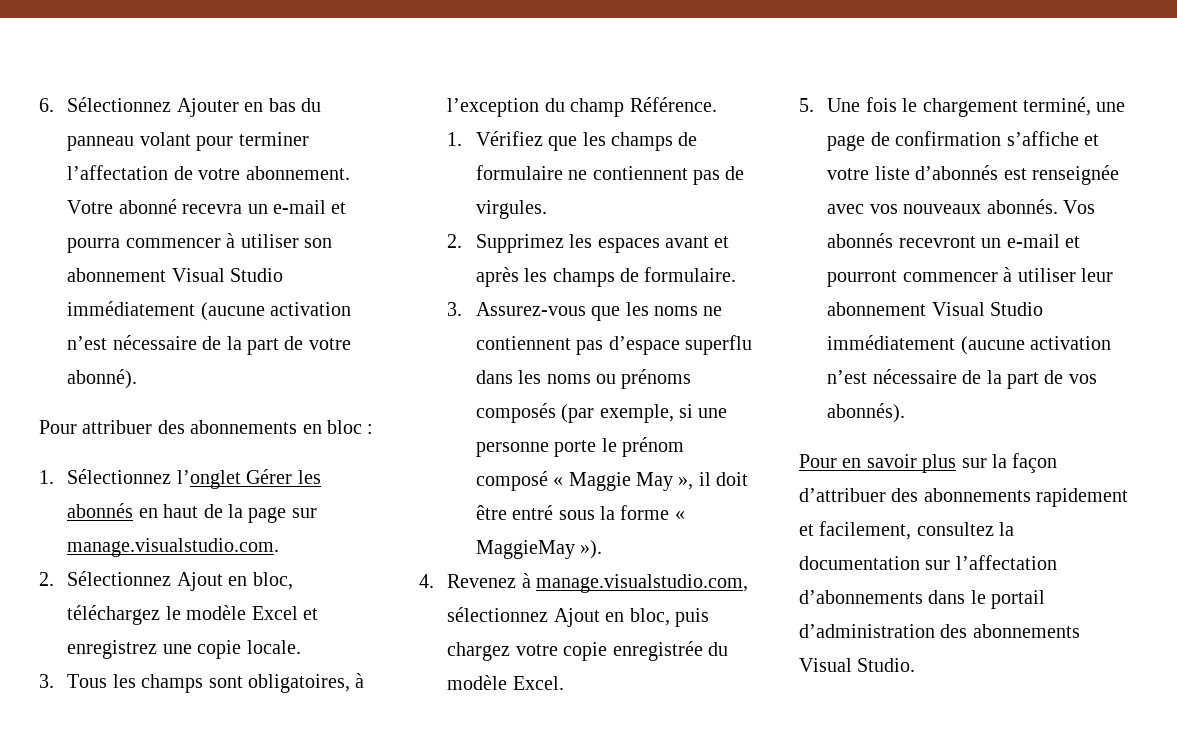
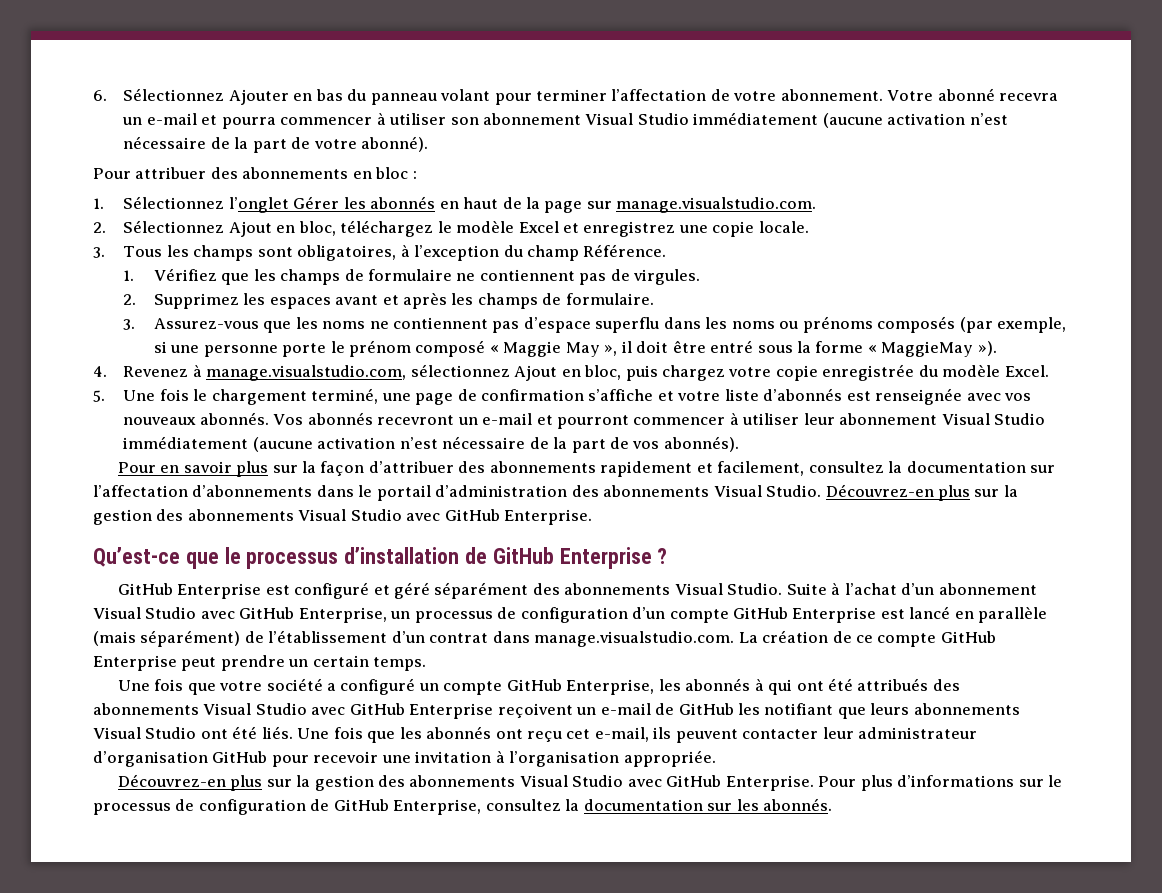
- Pour en savoir plus sur la façon d’attribuer des abonnements rapidement et facilement, consultez la documentation sur l’affectation d’abonnements dans le portail d’administration des abonnements Visual Studio.
+ Pour en savoir plus sur la façon d’attribuer des abonnements rapidement et facilement, consultez la documentation sur l’affectation d’abonnements dans le portail d’administration des abonnements Visual Studio. Découvrez-en plus sur la gestion des abonnements Visual Studio avec GitHub Enterprise.
+ Qu’est-ce que le processus d’installation de GitHub Enterprise ?
+ GitHub Enterprise est configuré et géré séparément des abonnements Visual Studio. Suite à l’achat d’un abonnement Visual Studio avec GitHub Enterprise, un processus de configuration d’un compte GitHub Enterprise est lancé en parallèle (mais séparément) de l’établissement d’un contrat dans manage.visualstudio.com. La création de ce compte GitHub Enterprise peut prendre un certain temps.
+ Une fois que votre société a configuré un compte GitHub Enterprise, les abonnés à qui ont été attribués des abonnements Visual Studio avec GitHub Enterprise reçoivent un e-mail de GitHub les notifiant que leurs abonnements Visual Studio ont été liés. Une fois que les abonnés ont reçu cet e-mail, ils peuvent contacter leur administrateur d’organisation GitHub pour recevoir une invitation à l’organisation appropriée.
+ Découvrez-en plus sur la gestion des abonnements Visual Studio avec GitHub Enterprise. Pour plus d’informations sur le processus de configuration de GitHub Enterprise, consultez la documentation sur les abonnés.

